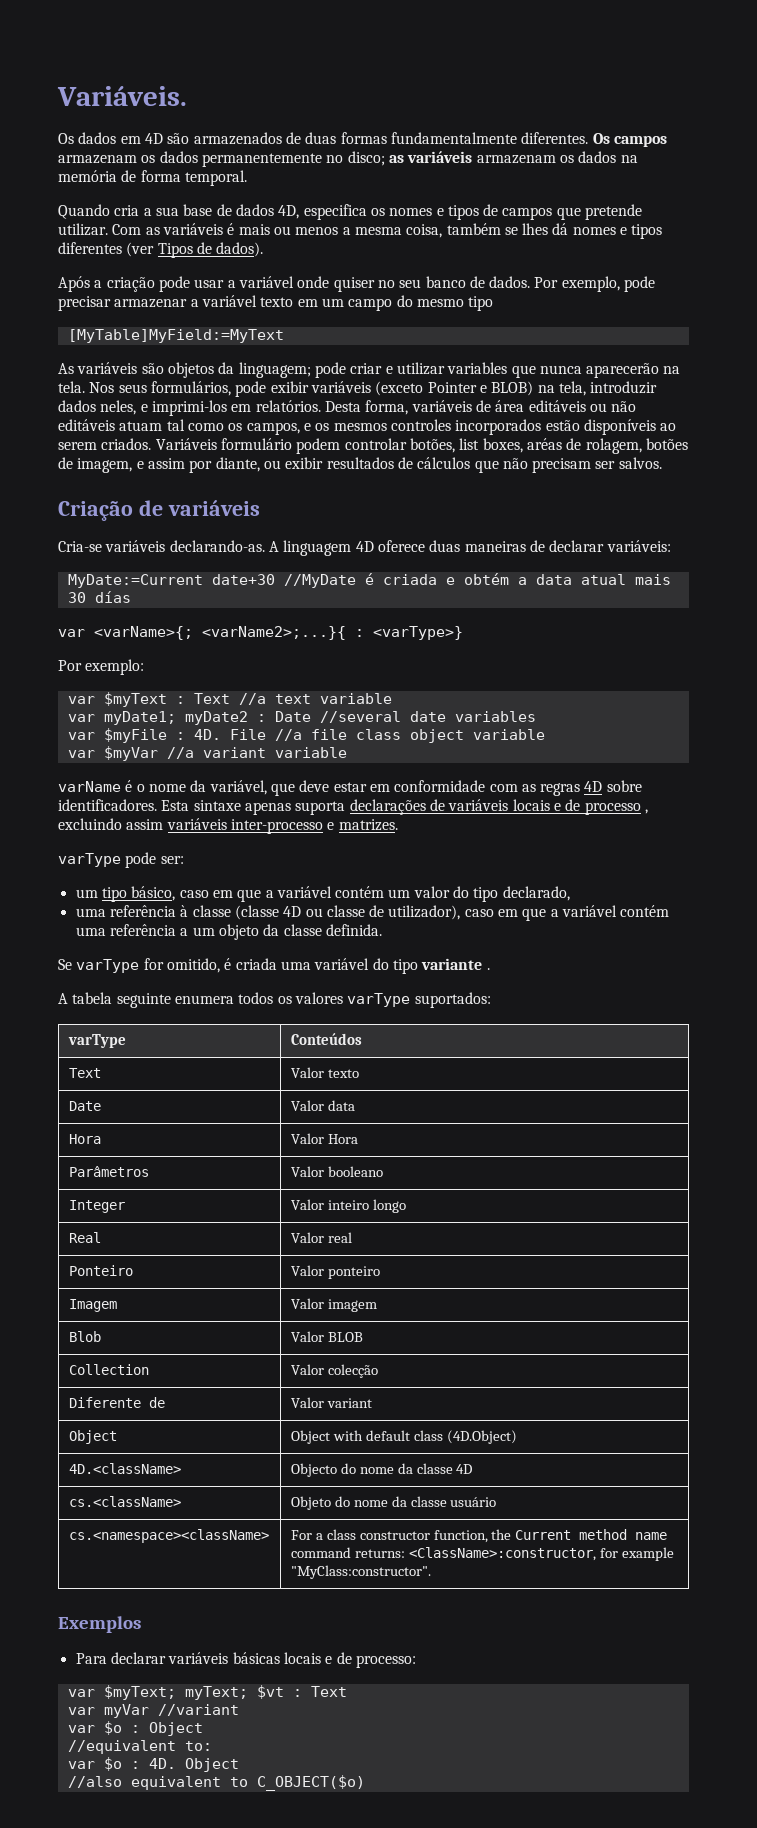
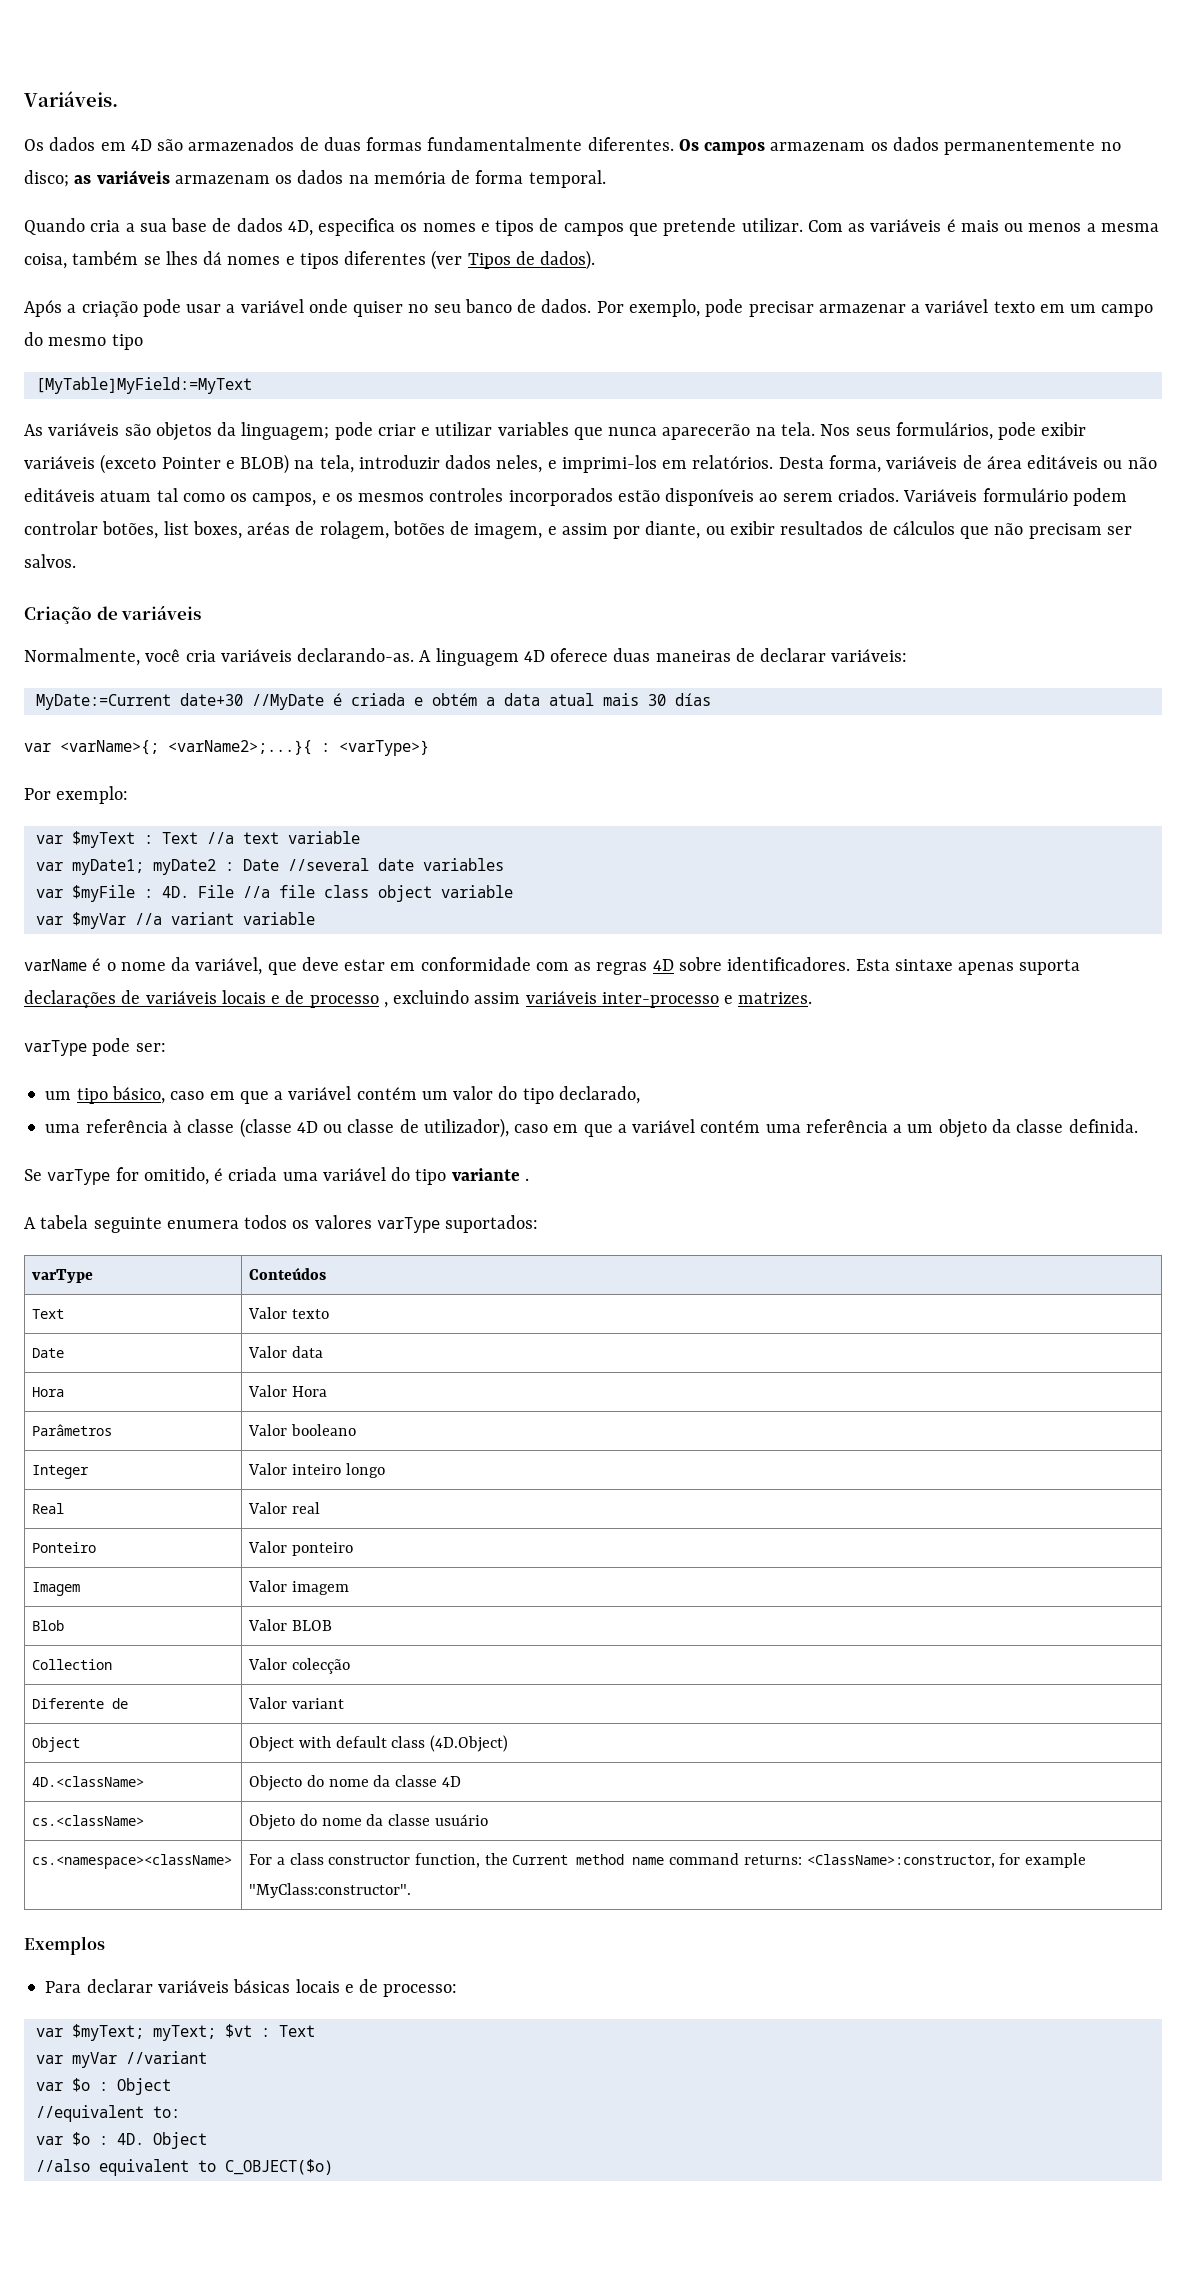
- Cria-se variáveis declarando-as.
+ Normalmente, você cria variáveis declarando-as.

